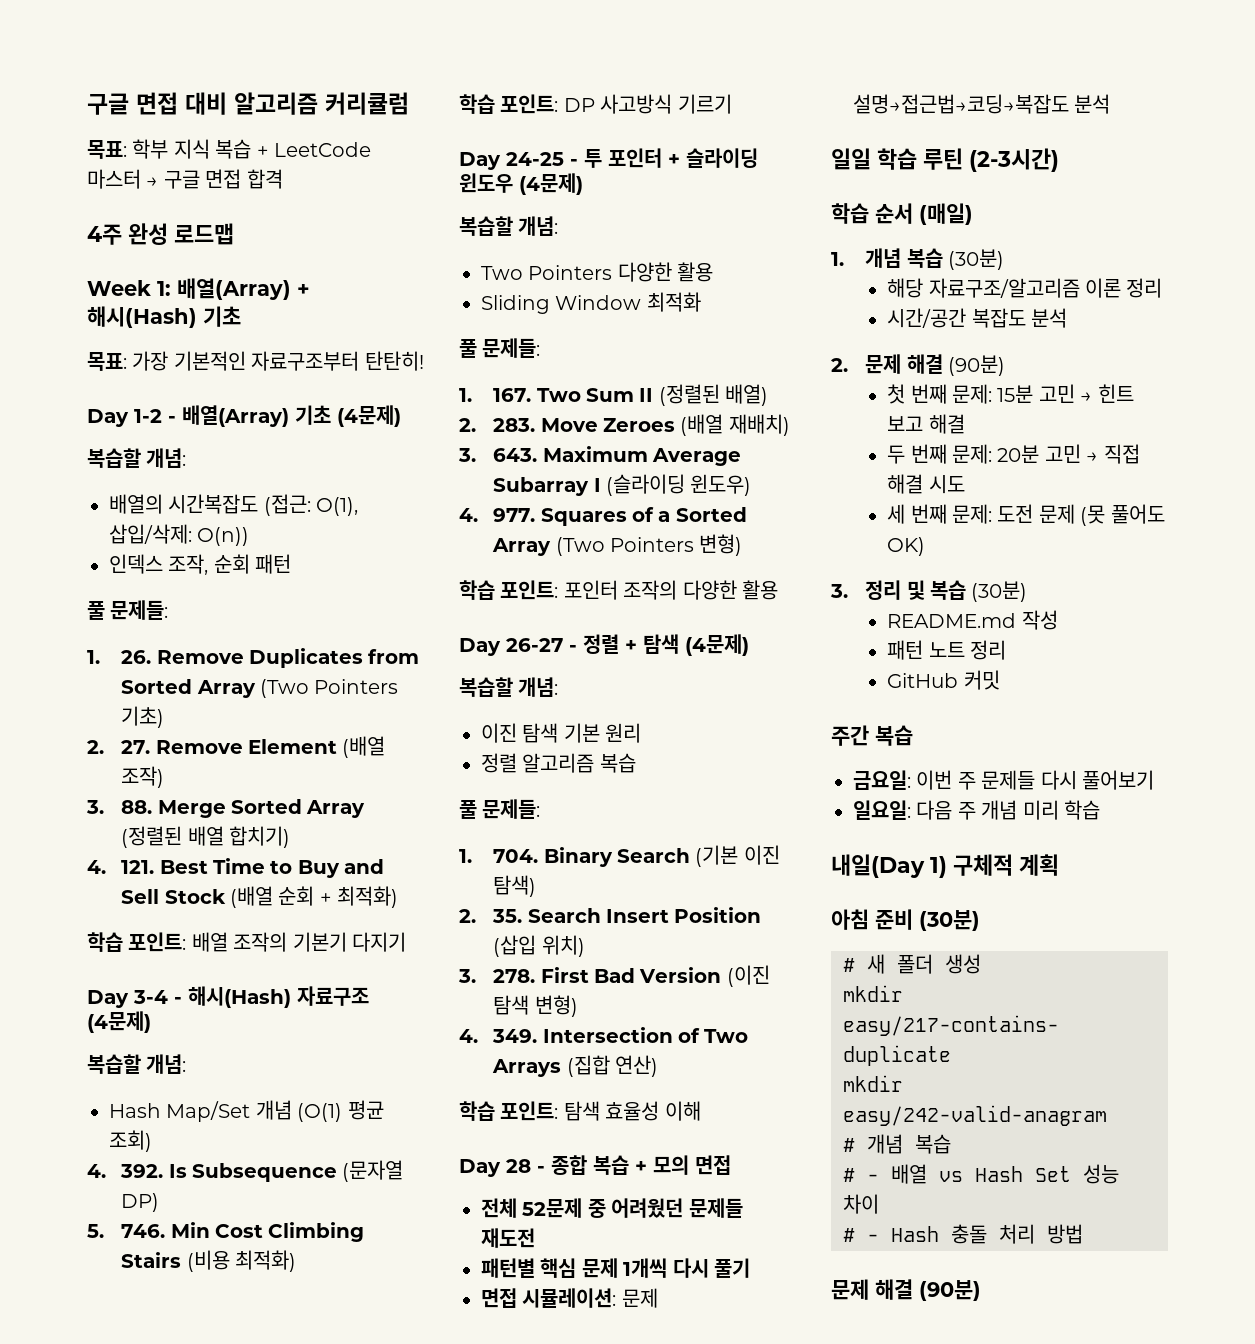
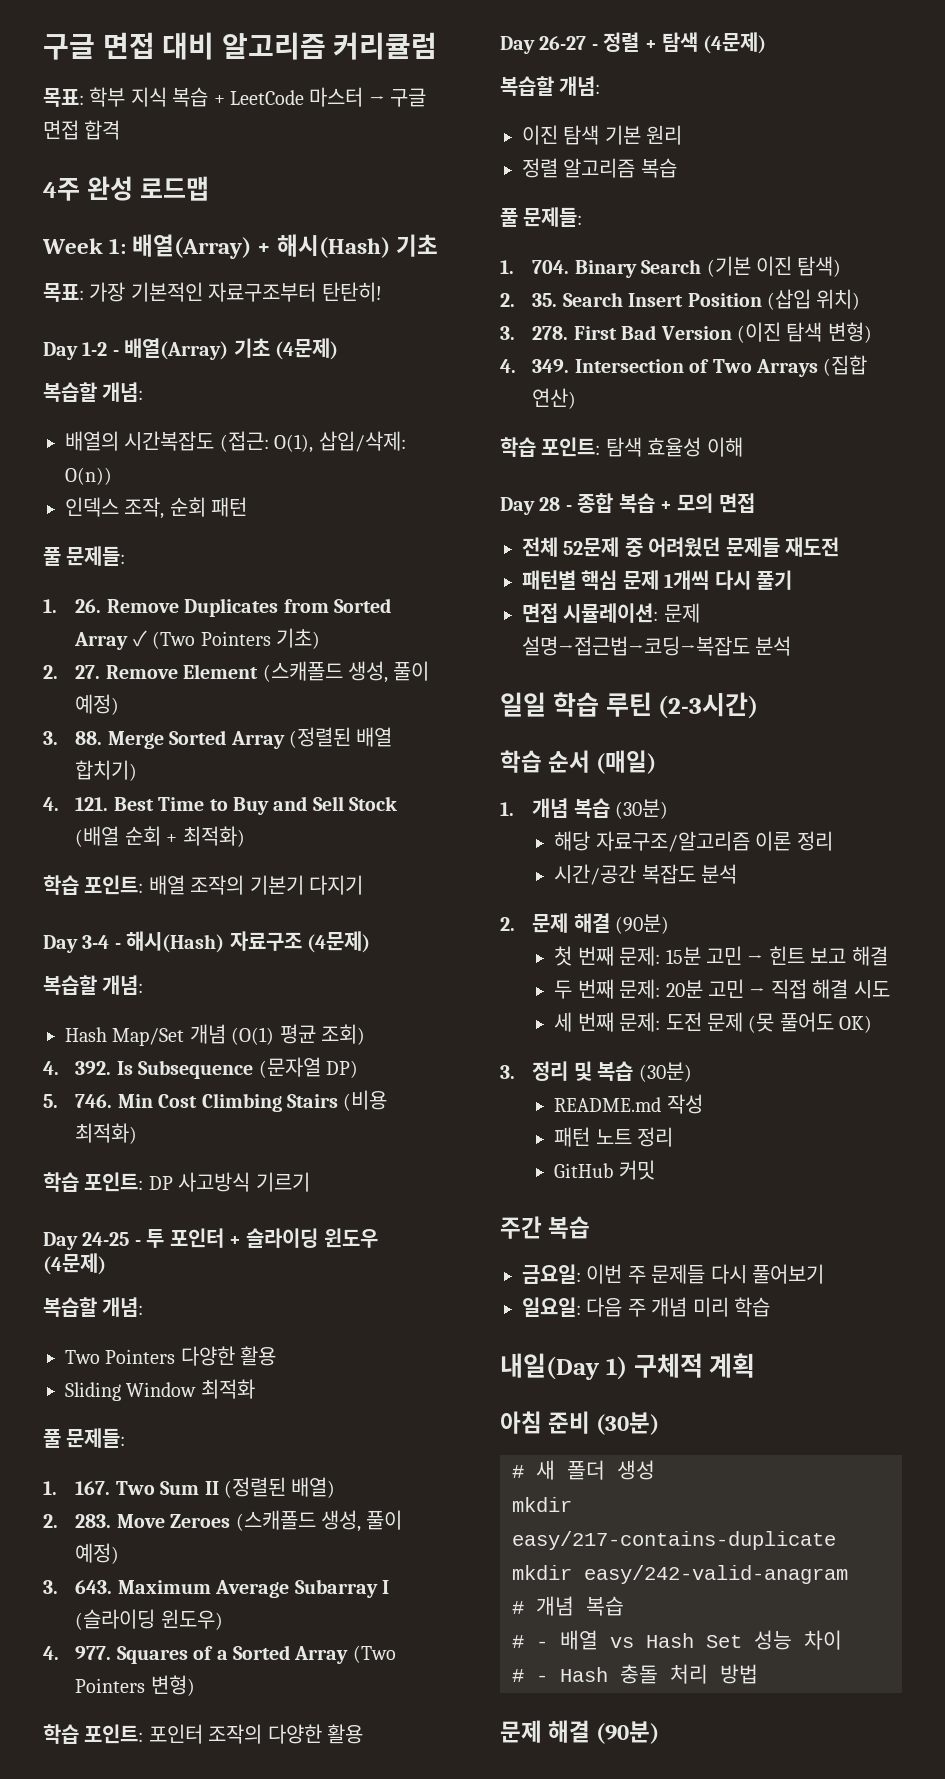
- 1. 26. Remove Duplicates from Sorted Array (Two Pointers 기초)
+ 1. 26. Remove Duplicates from Sorted Array ✓ (Two Pointers 기초)
- 2. 27. Remove Element (배열 조작)
+ 2. 27. Remove Element (스캐폴드 생성, 풀이 예정)
- 2. 283. Move Zeroes (배열 재배치)
+ 2. 283. Move Zeroes (스캐폴드 생성, 풀이 예정)

